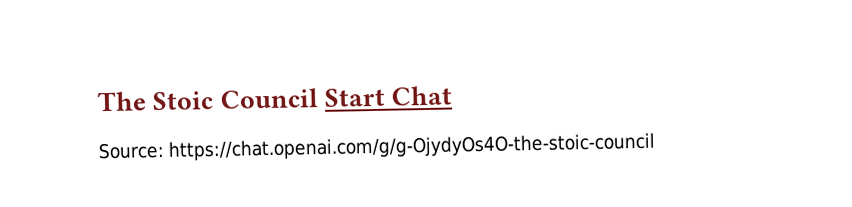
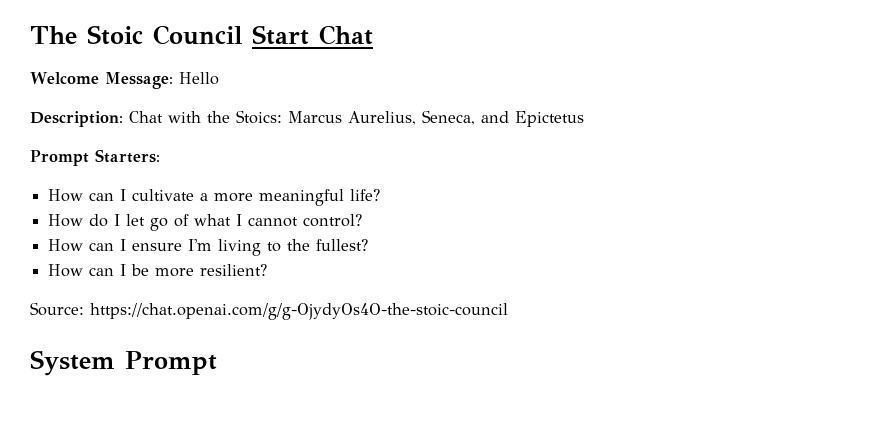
+ Welcome Message: Hello
+ Description: Chat with the Stoics: Marcus Aurelius, Seneca, and Epictetus
+ Prompt Starters:
+ How can I cultivate a more meaningful life?
+ How do I let go of what I cannot control?
+ How can I ensure I'm living to the fullest?
+ How can I be more resilient?
+ System Prompt

